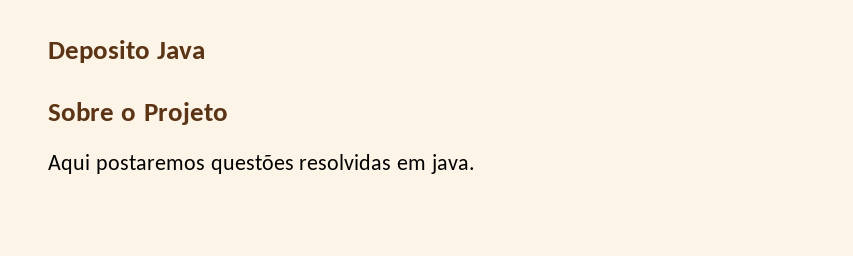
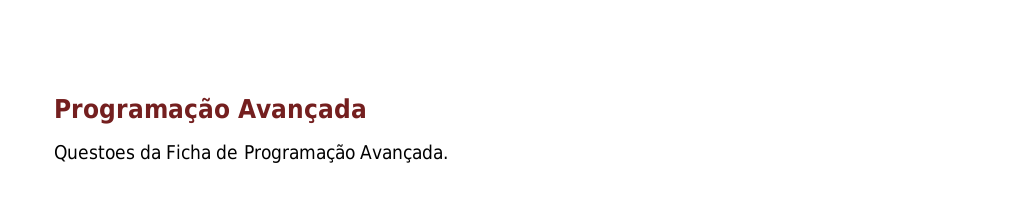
- Deposito Java
- Sobre o Projeto
- Aqui postaremos questões resolvidas em java.
+ Programação Avançada
+ Questoes da Ficha de Programação Avançada.

